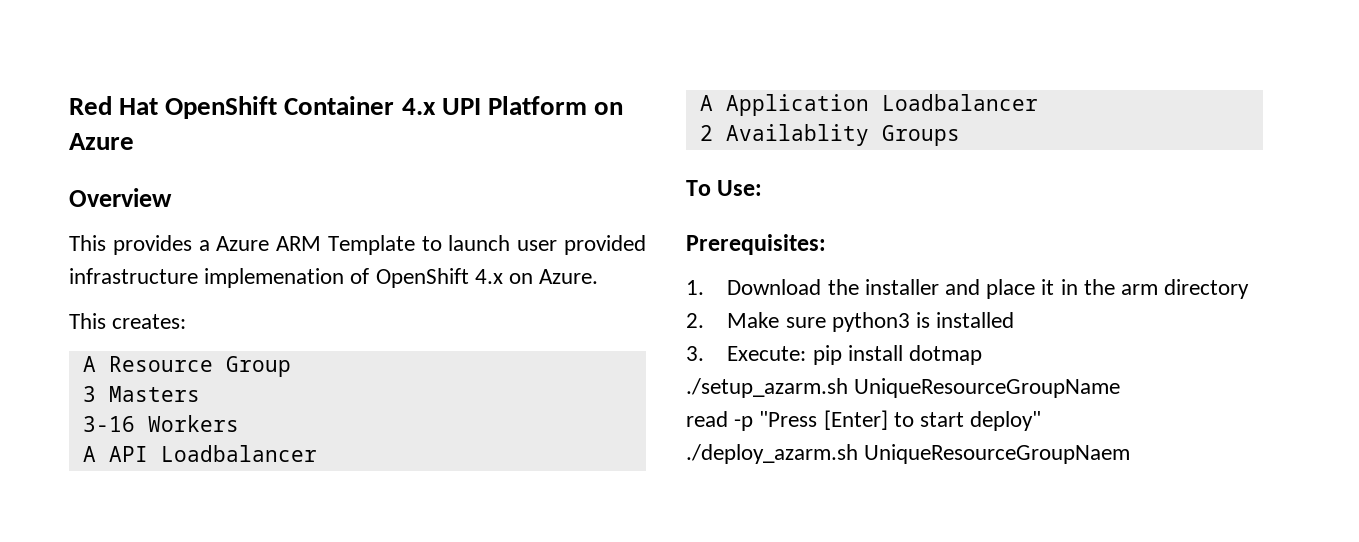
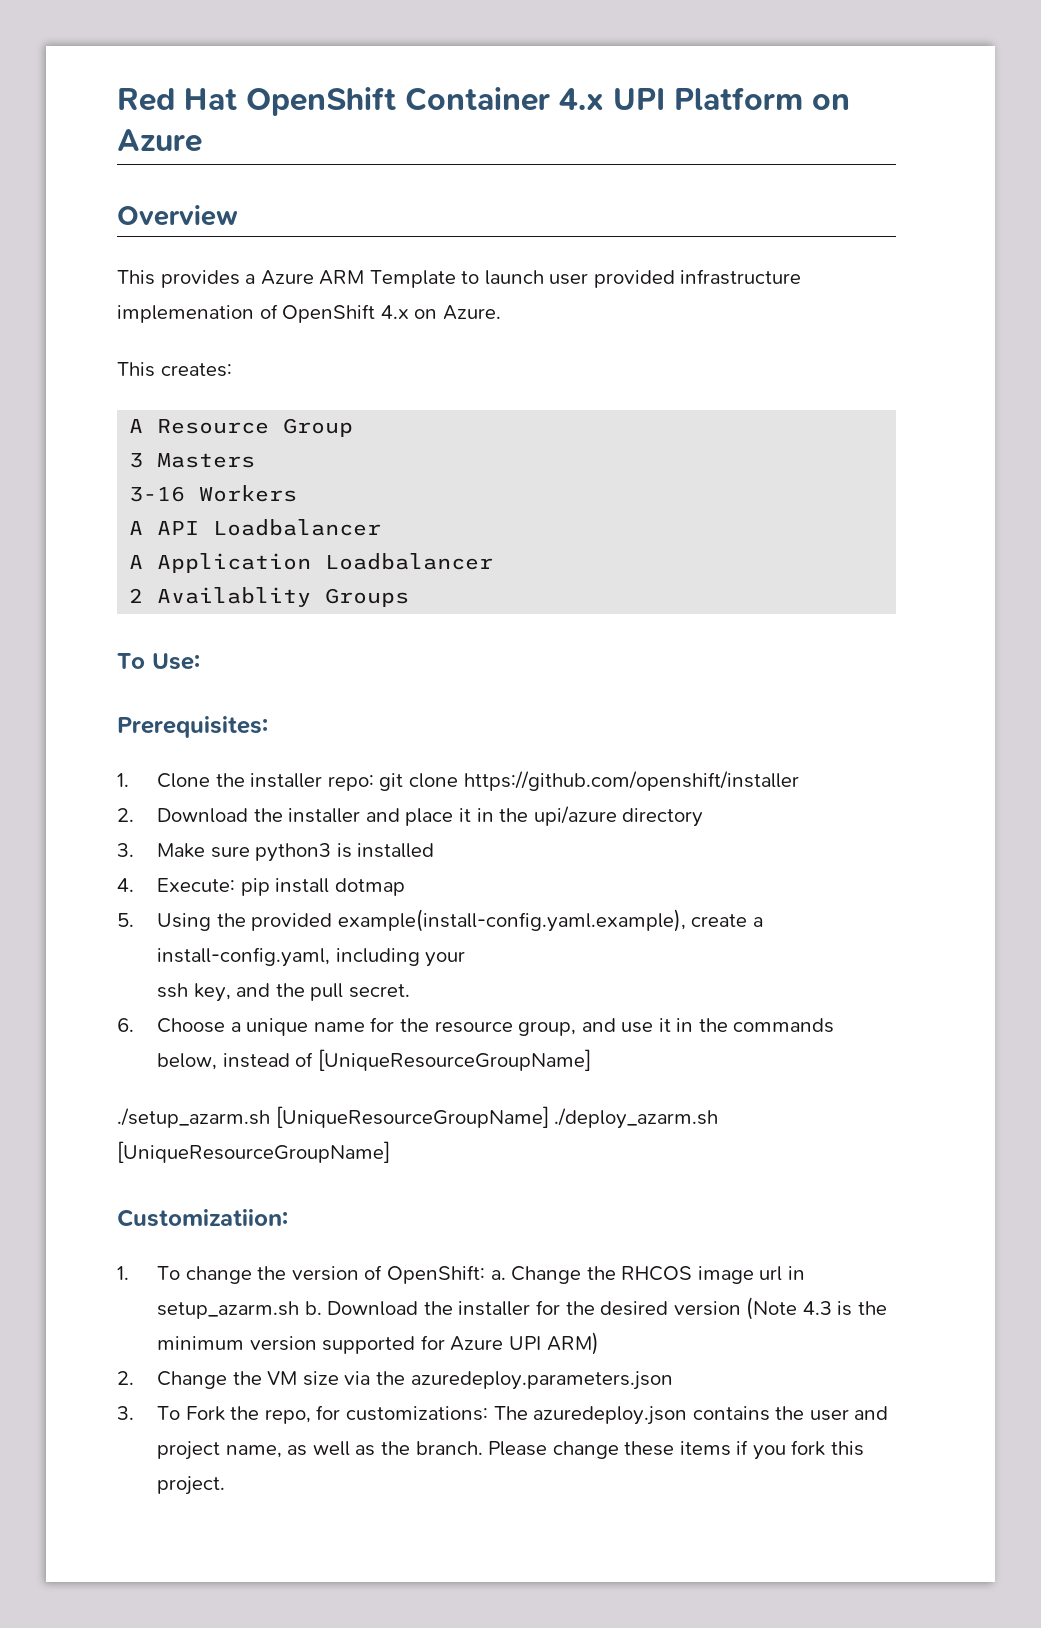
- 1. Download the installer and place it in the arm directory
+ 1. Clone the installer repo: git clone https://github.com/openshift/installer
+ 2. Download the installer and place it in the upi/azure directory
- 2. Make sure python3 is installed
+ 3. Make sure python3 is installed
- 3. Execute: pip install dotmap
+ 4. Execute: pip install dotmap
- ./setup_azarm.sh UniqueResourceGroupName
- read -p "Press [Enter] to start deploy"
- ./deploy_azarm.sh UniqueResourceGroupNaem
+ 5. Using the provided example(install-config.yaml.example), create a install-config.yaml, including your
+ ssh key, and the pull secret.
+ 6. Choose a unique name for the resource group, and use it in the commands below, instead of [UniqueResourceGroupName]
+ ./setup_azarm.sh [UniqueResourceGroupName] ./deploy_azarm.sh [UniqueResourceGroupName]
+ Customizatiion:
+ 1. To change the version of OpenShift: a. Change the RHCOS image url in setup_azarm.sh b. Download the installer for the desired version (Note 4.3 is the minimum version supported for Azure UPI ARM)
+ 2. Change the VM size via the azuredeploy.parameters.json
+ 3. To Fork the repo, for customizations: The azuredeploy.json contains the user and project name, as well as the branch. Please change these items if you fork this project.

